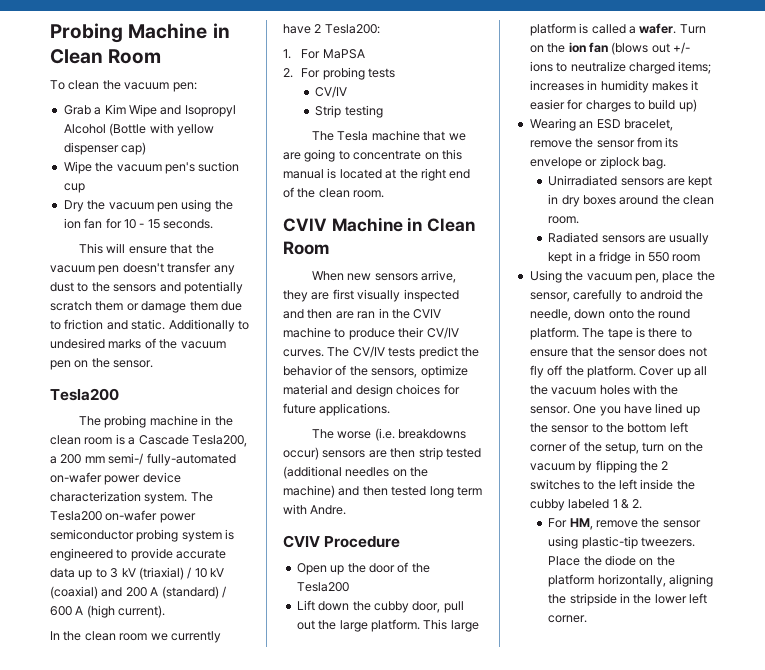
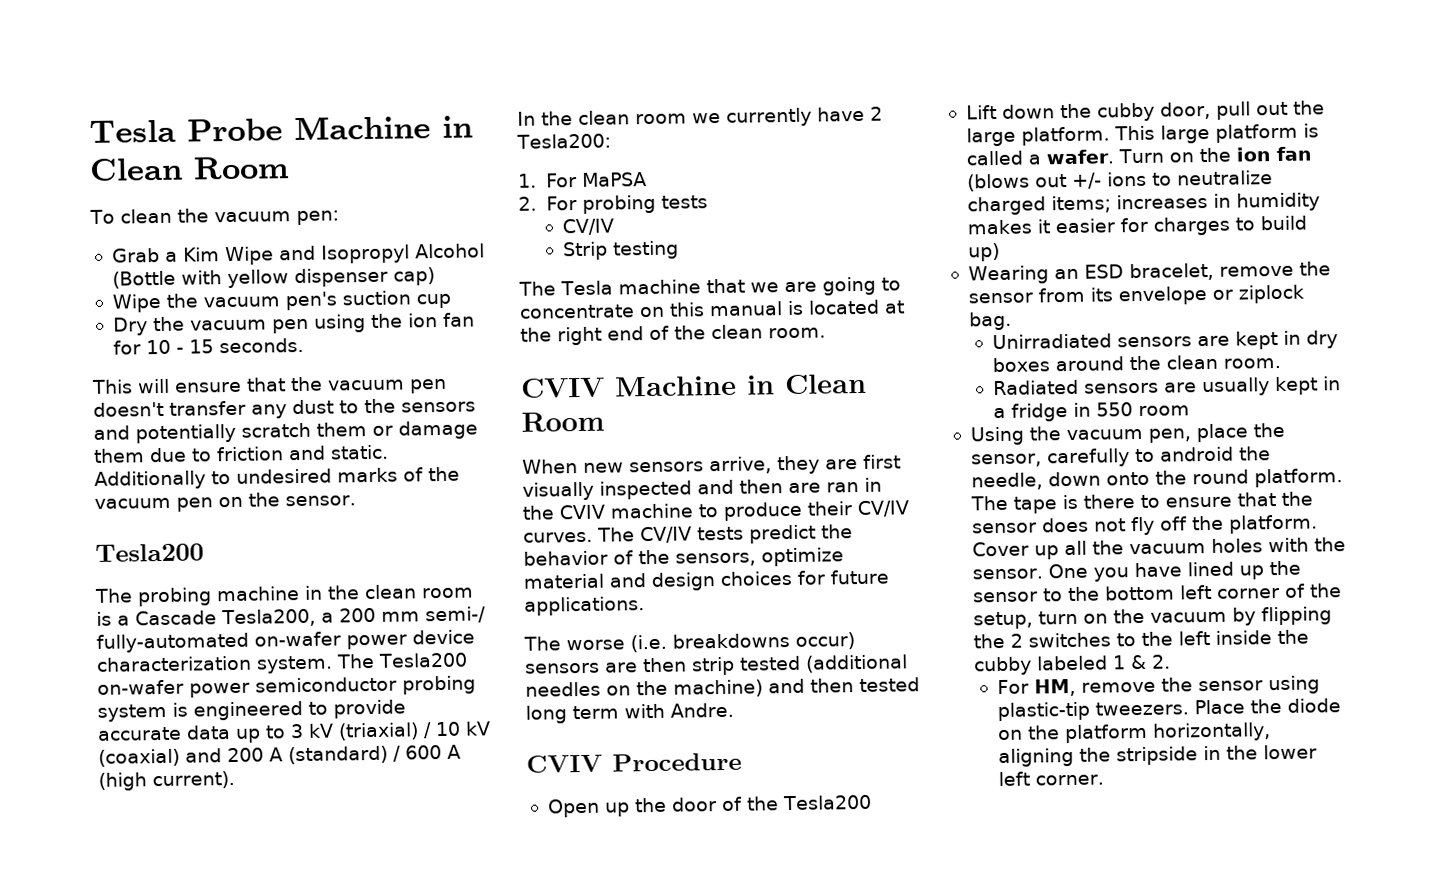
- Probing Machine in Clean Room
+ Tesla Probe Machine in Clean Room

